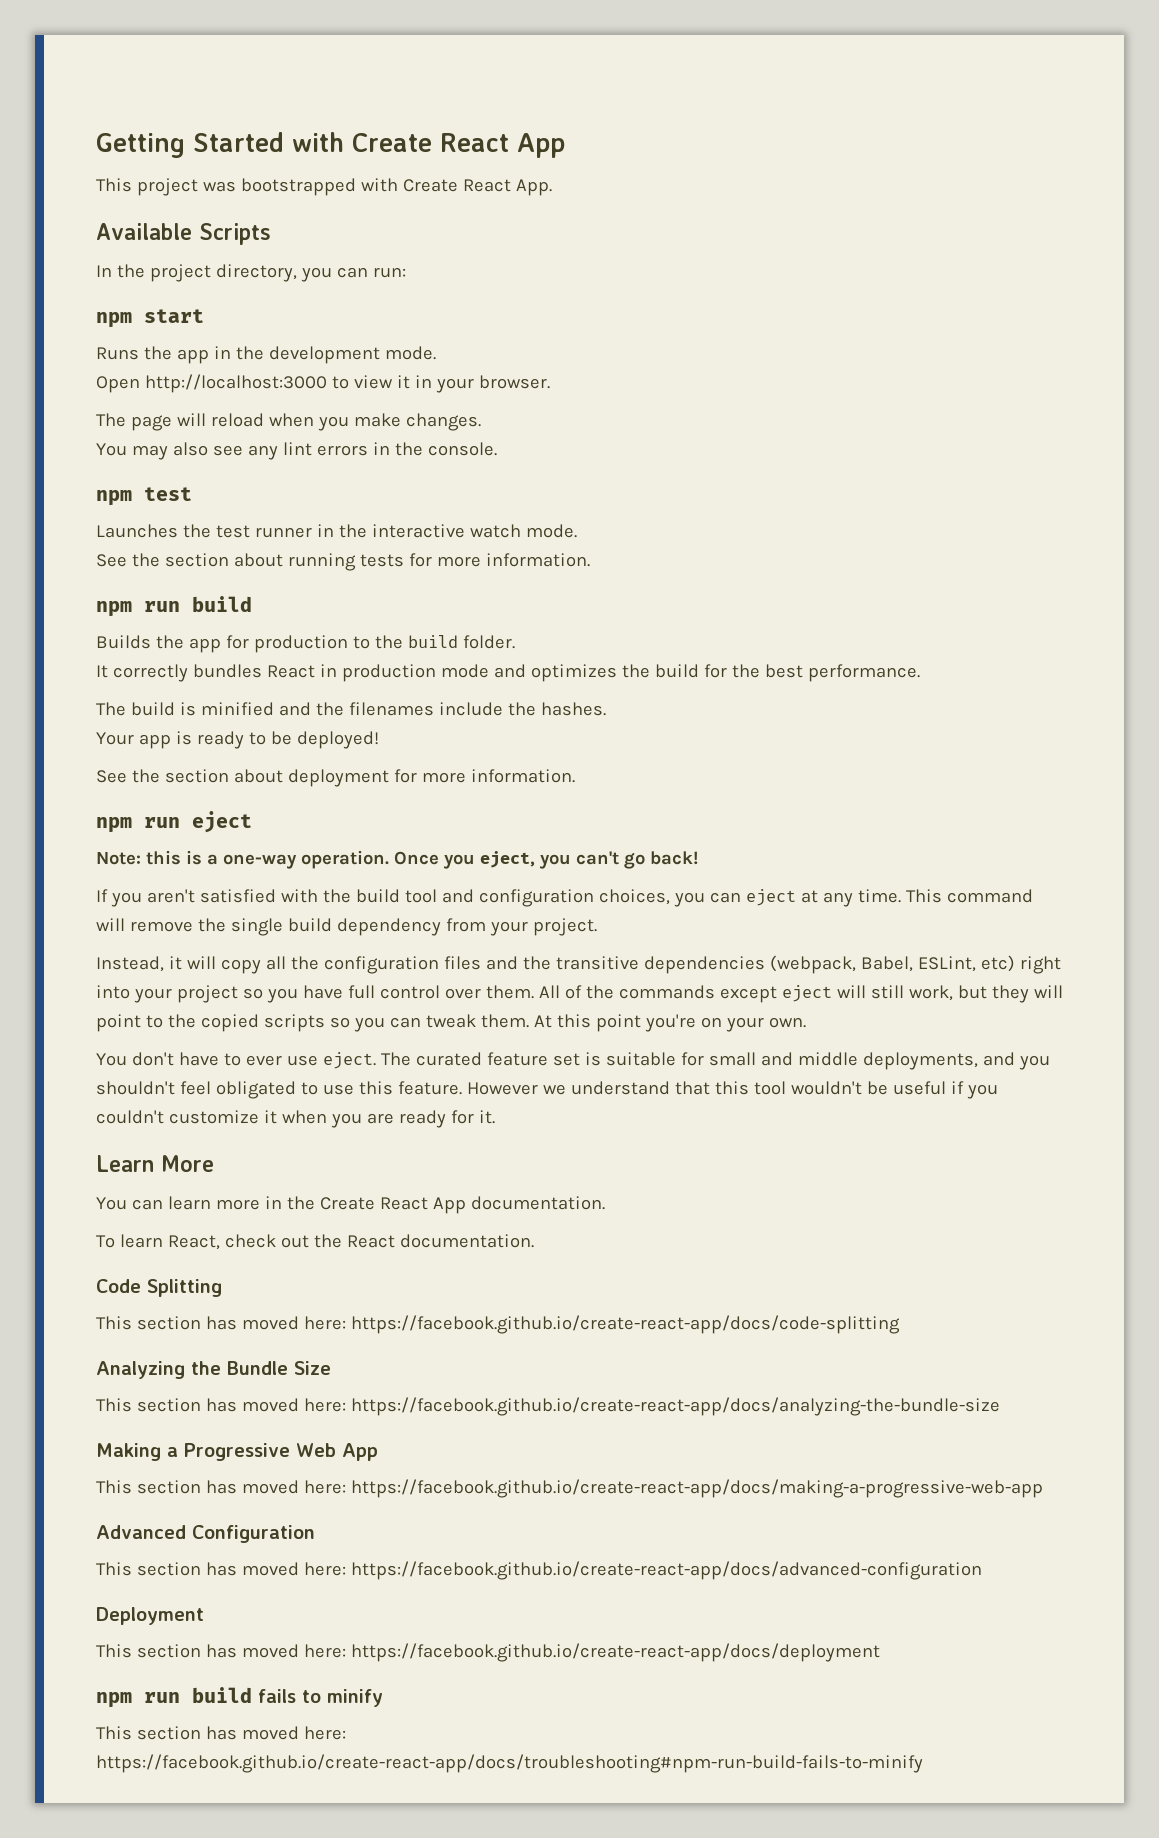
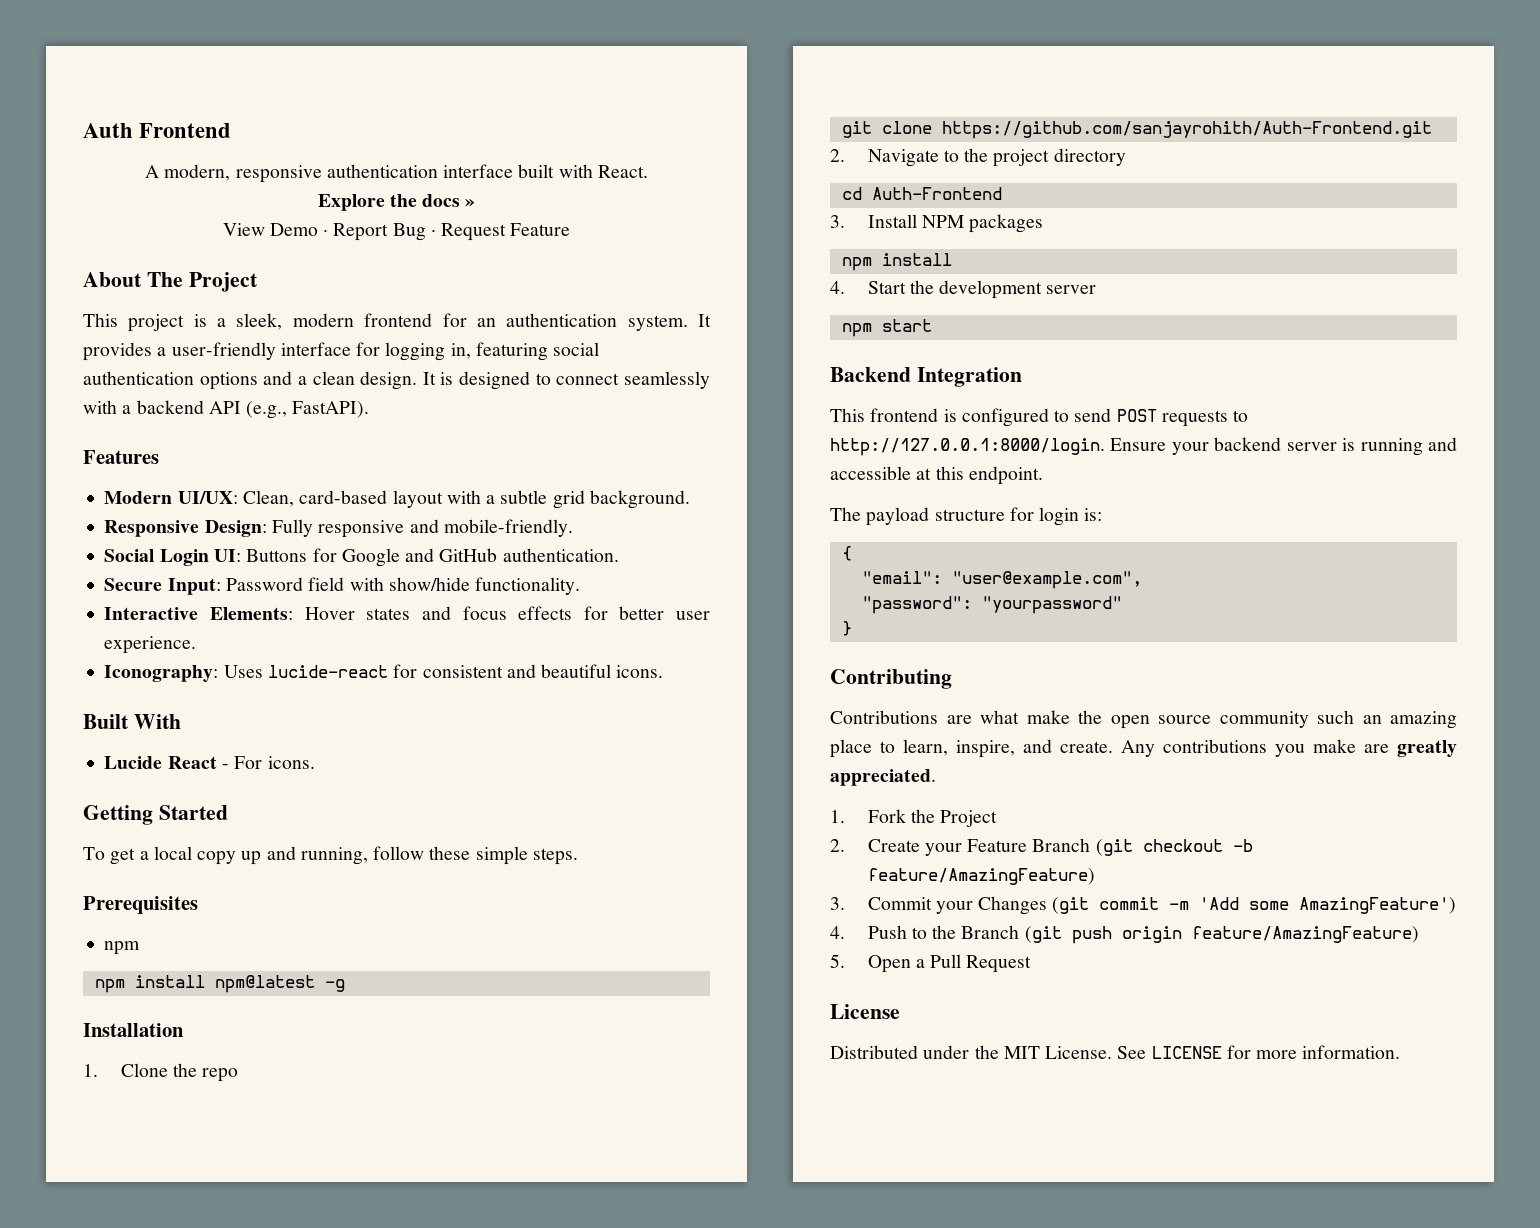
- Getting Started with Create React App
- This project was bootstrapped with Create React App.
- Available Scripts
- In the project directory, you can run:
+ Auth Frontend
+ A modern, responsive authentication interface built with React.
+ Explore the docs »
+ View Demo · Report Bug · Request Feature
+ About The Project
+ This project is a sleek, modern frontend for an authentication system. It provides a user-friendly interface for logging in, featuring social authentication options and a clean design. It is designed to connect seamlessly with a backend API (e.g., FastAPI).
+ Features
+ Modern UI/UX: Clean, card-based layout with a subtle grid background.
+ Responsive Design: Fully responsive and mobile-friendly.
+ Social Login UI: Buttons for Google and GitHub authentication.
+ Secure Input: Password field with show/hide functionality.
+ Interactive Elements: Hover states and focus effects for better user experience.
+ Iconography: Uses lucide-react for consistent and beautiful icons.
+ Built With
+ Lucide React - For icons.
+ Getting Started
+ To get a local copy up and running, follow these simple steps.
+ Prerequisites
+ npm
+ npm install npm@latest -g
+ Installation
+ 1. Clone the repo
+ git clone https://github.com/sanjayrohith/Auth-Frontend.git
+ 2. Navigate to the project directory
+ cd Auth-Frontend
+ 3. Install NPM packages
+ npm install
+ 4. Start the development server
  npm start
- Runs the app in the development mode.
- Open http://localhost:3000 to view it in your browser.
- The page will reload when you make changes.
- You may also see any lint errors in the console.
- npm test
- Launches the test runner in the interactive watch mode.
- See the section about running tests for more information.
- npm run build
- Builds the app for production to the build folder.
- It correctly bundles React in production mode and optimizes the build for the best performance.
- The build is minified and the filenames include the hashes.
- Your app is ready to be deployed!
- See the section about deployment for more information.
- npm run eject
- Note: this is a one-way operation. Once you eject, you can't go back!
- If you aren't satisfied with the build tool and configuration choices, you can eject at any time. This command will remove the single build dependency from your project.
- Instead, it will copy all the configuration files and the transitive dependencies (webpack, Babel, ESLint, etc) right into your project so you have full control over them. All of the commands except eject will still work, but they will point to the copied scripts so you can tweak them. At this point you're on your own.
- You don't have to ever use eject. The curated feature set is suitable for small and middle deployments, and you shouldn't feel obligated to use this feature. However we understand that this tool wouldn't be useful if you couldn't customize it when you are ready for it.
- Learn More
- You can learn more in the Create React App documentation.
- To learn React, check out the React documentation.
- Code Splitting
- This section has moved here: https://facebook.github.io/create-react-app/docs/code-splitting
- Analyzing the Bundle Size
- This section has moved here: https://facebook.github.io/create-react-app/docs/analyzing-the-bundle-size
- Making a Progressive Web App
- This section has moved here: https://facebook.github.io/create-react-app/docs/making-a-progressive-web-app
- Advanced Configuration
- This section has moved here: https://facebook.github.io/create-react-app/docs/advanced-configuration
- Deployment
- This section has moved here: https://facebook.github.io/create-react-app/docs/deployment
- npm run build fails to minify
- This section has moved here: https://facebook.github.io/create-react-app/docs/troubleshooting#npm-run-build-fails-to-minify
+ Backend Integration
+ This frontend is configured to send POST requests to http://127.0.0.1:8000/login. Ensure your backend server is running and accessible at this endpoint.
+ The payload structure for login is:
+ {
+ "email": "user@example.com",
+ "password": "yourpassword"
+ }
+ Contributing
+ Contributions are what make the open source community such an amazing place to learn, inspire, and create. Any contributions you make are greatly appreciated.
+ 1. Fork the Project
+ 2. Create your Feature Branch (git checkout -b feature/AmazingFeature)
+ 3. Commit your Changes (git commit -m 'Add some AmazingFeature')
+ 4. Push to the Branch (git push origin feature/AmazingFeature)
+ 5. Open a Pull Request
+ License
+ Distributed under the MIT License. See LICENSE for more information.

